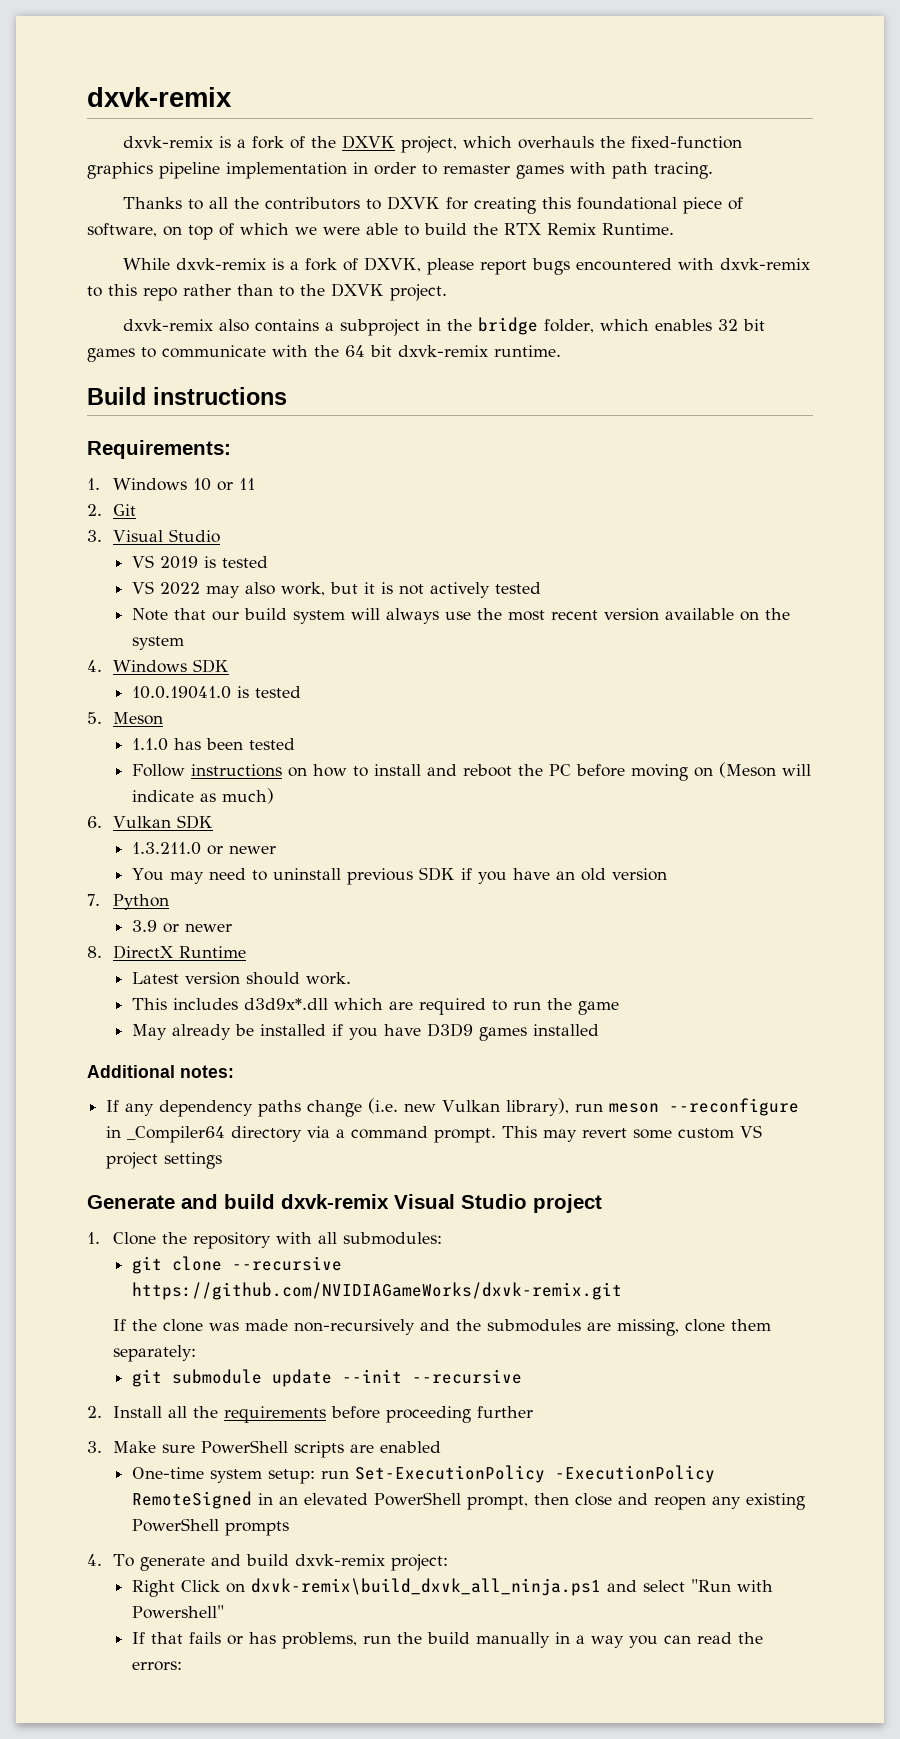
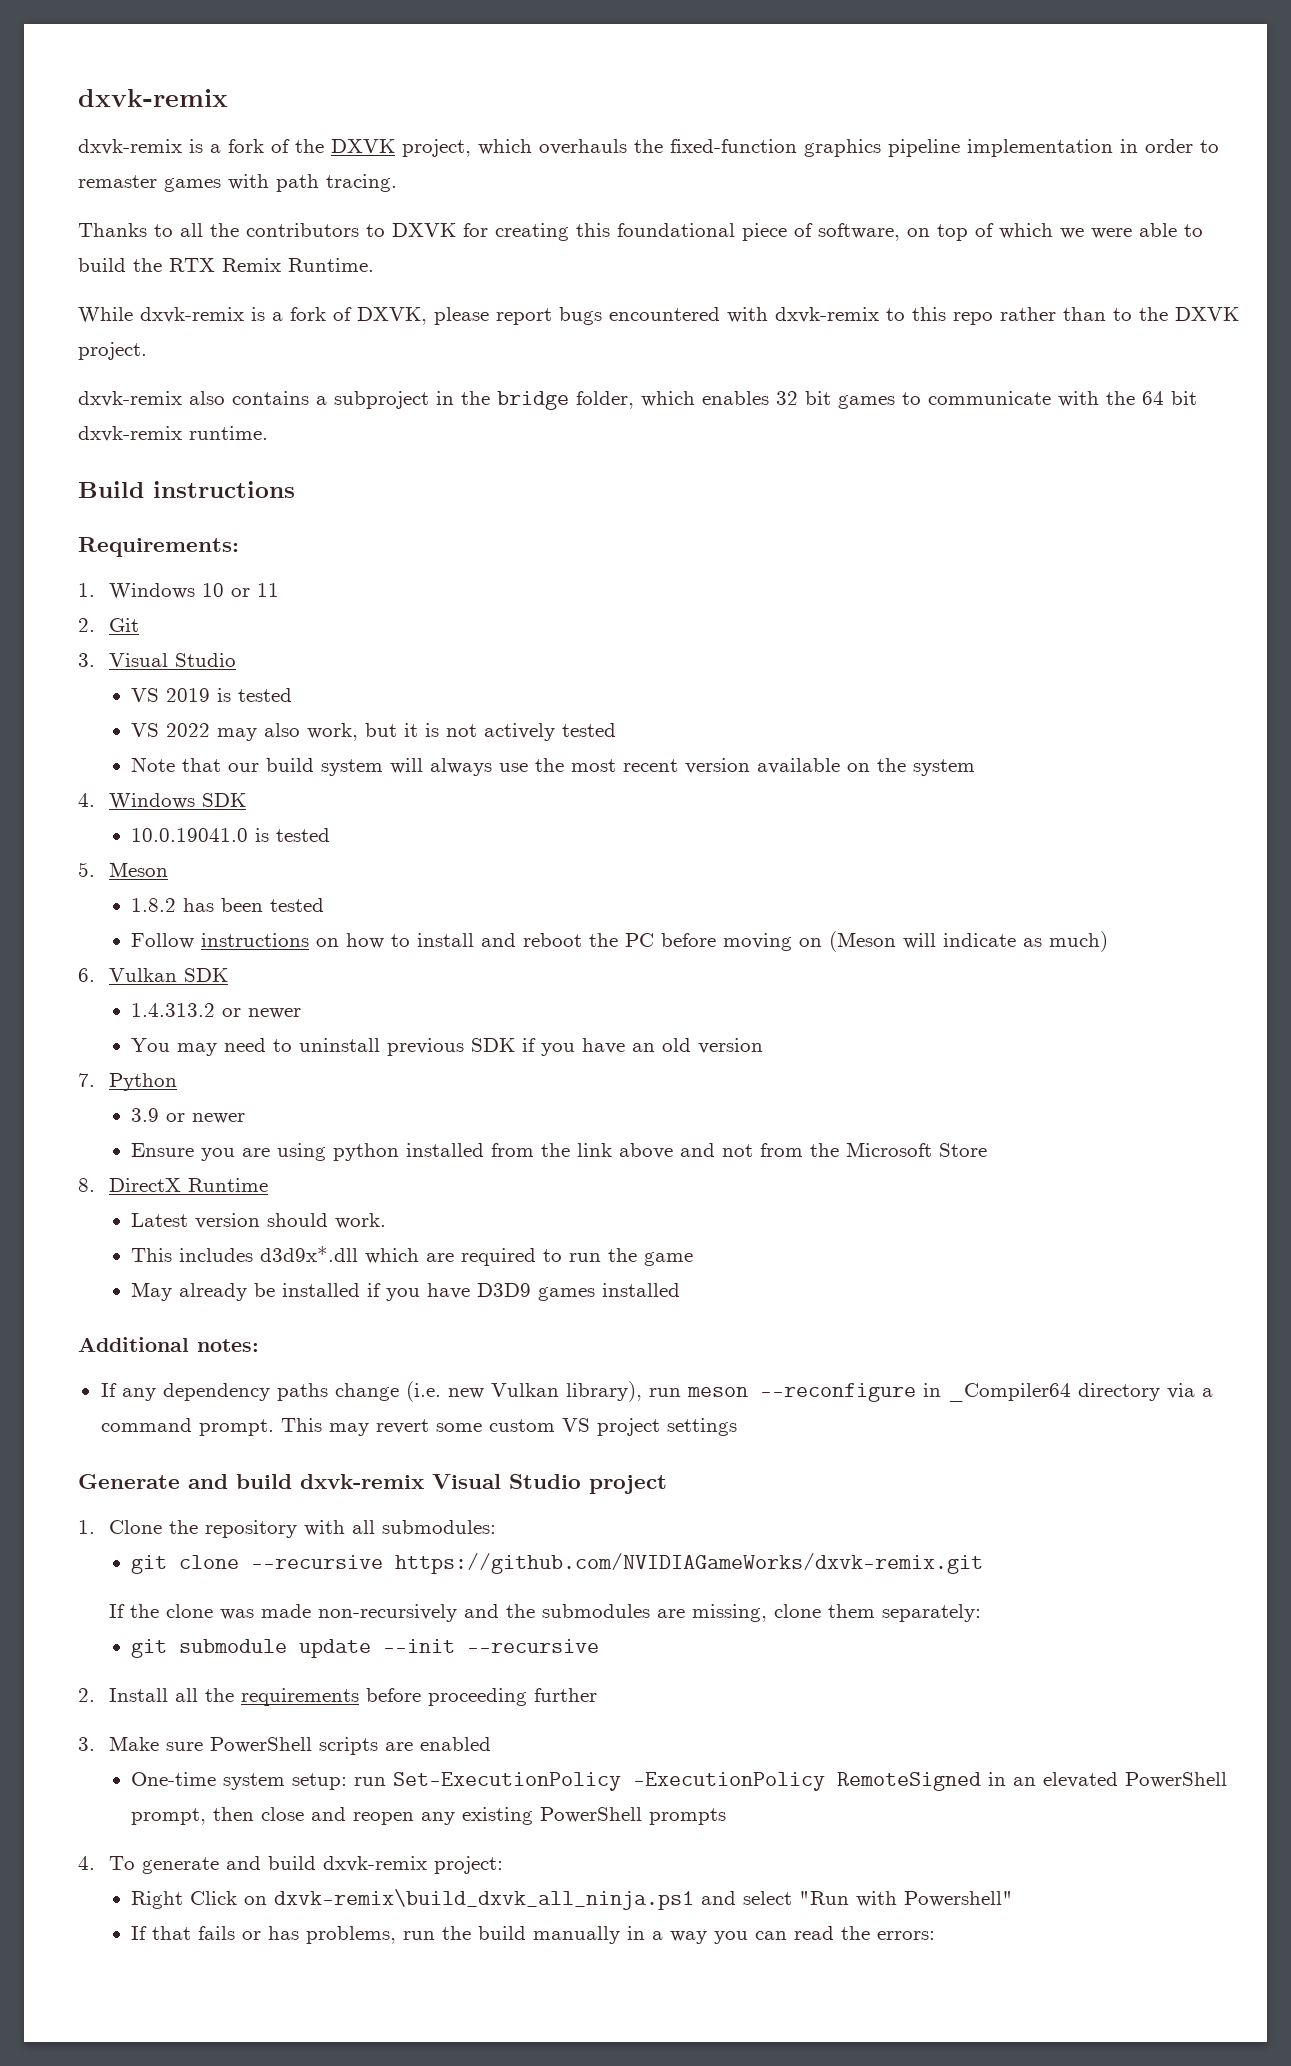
- 1.1.0 has been tested
+ 1.8.2 has been tested
- 1.3.211.0 or newer
+ 1.4.313.2 or newer
+ Ensure you are using python installed from the link above and not from the Microsoft Store

